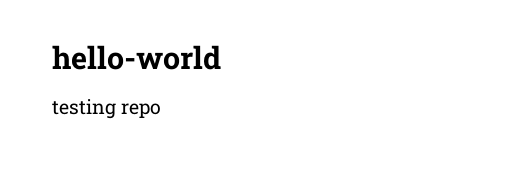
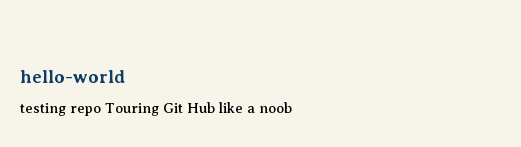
- testing repo
+ testing repo Touring Git Hub like a noob

